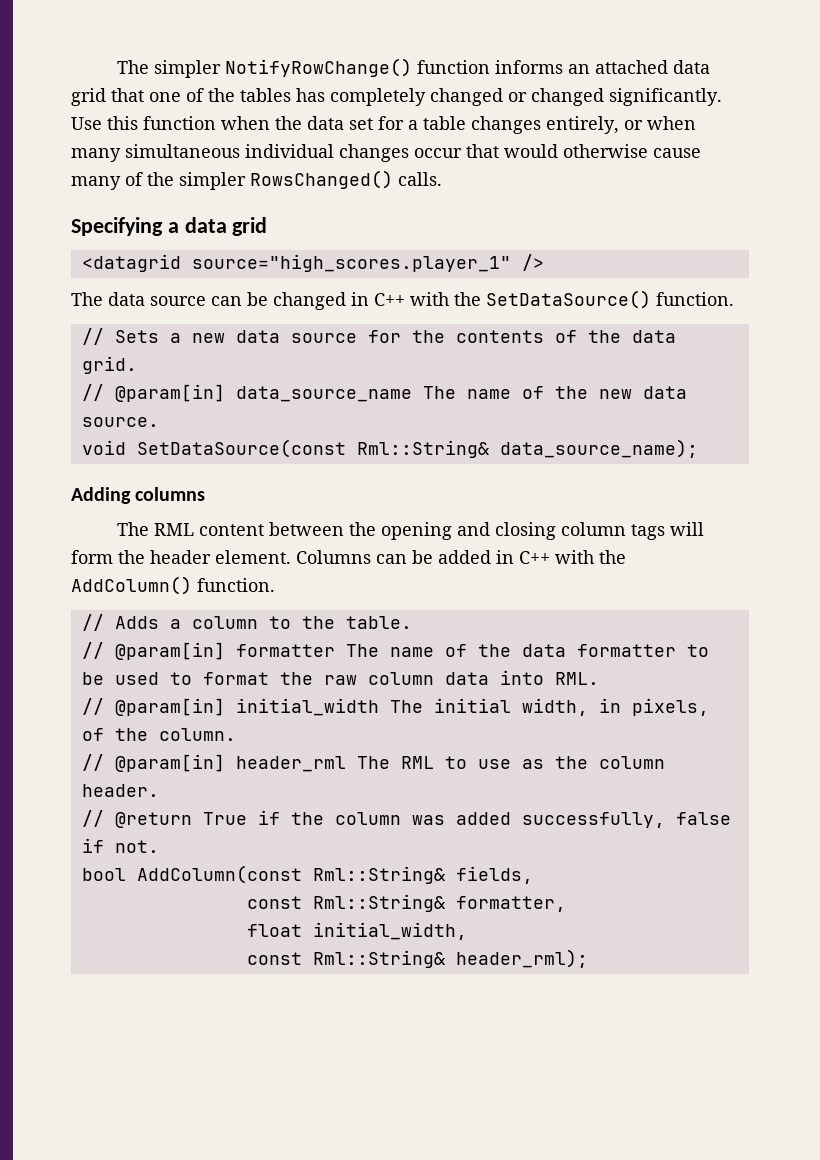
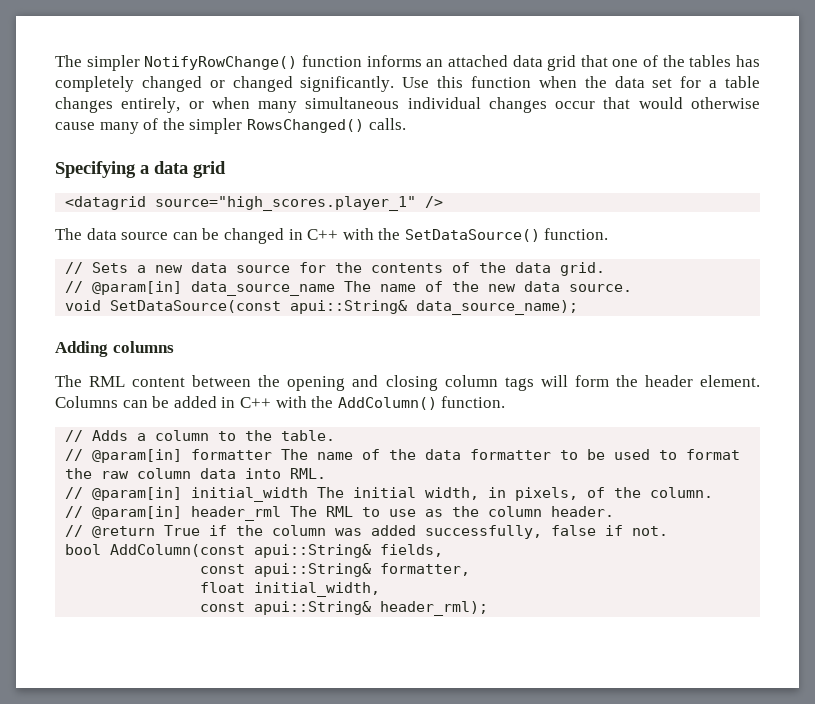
- void SetDataSource(const Rml::String& data_source_name);
+ void SetDataSource(const apui::String& data_source_name);
- bool AddColumn(const Rml::String& fields,
+ bool AddColumn(const apui::String& fields,
- const Rml::String& formatter,
+ const apui::String& formatter,
- const Rml::String& header_rml);
+ const apui::String& header_rml);

